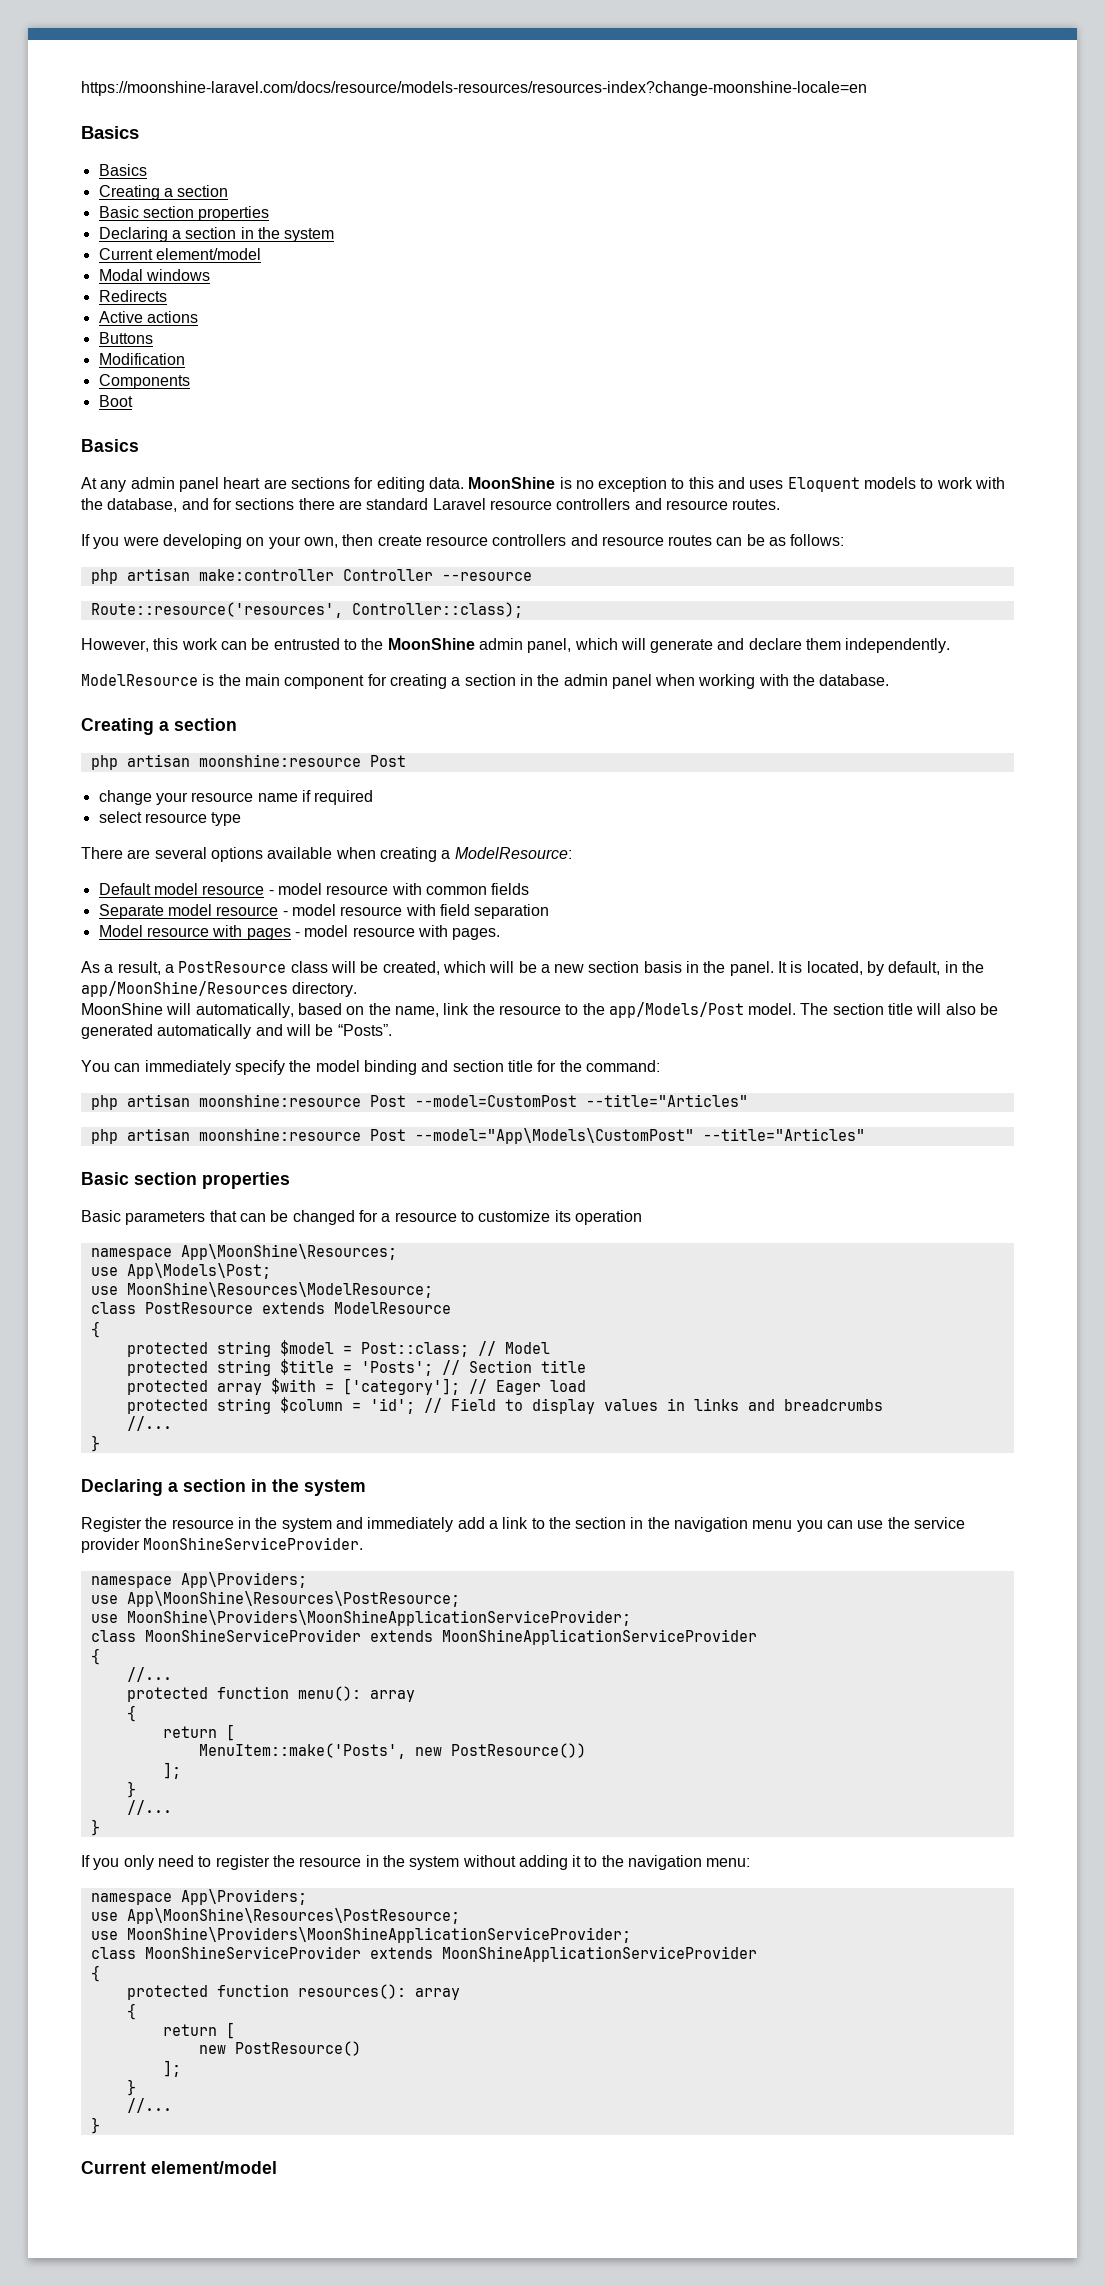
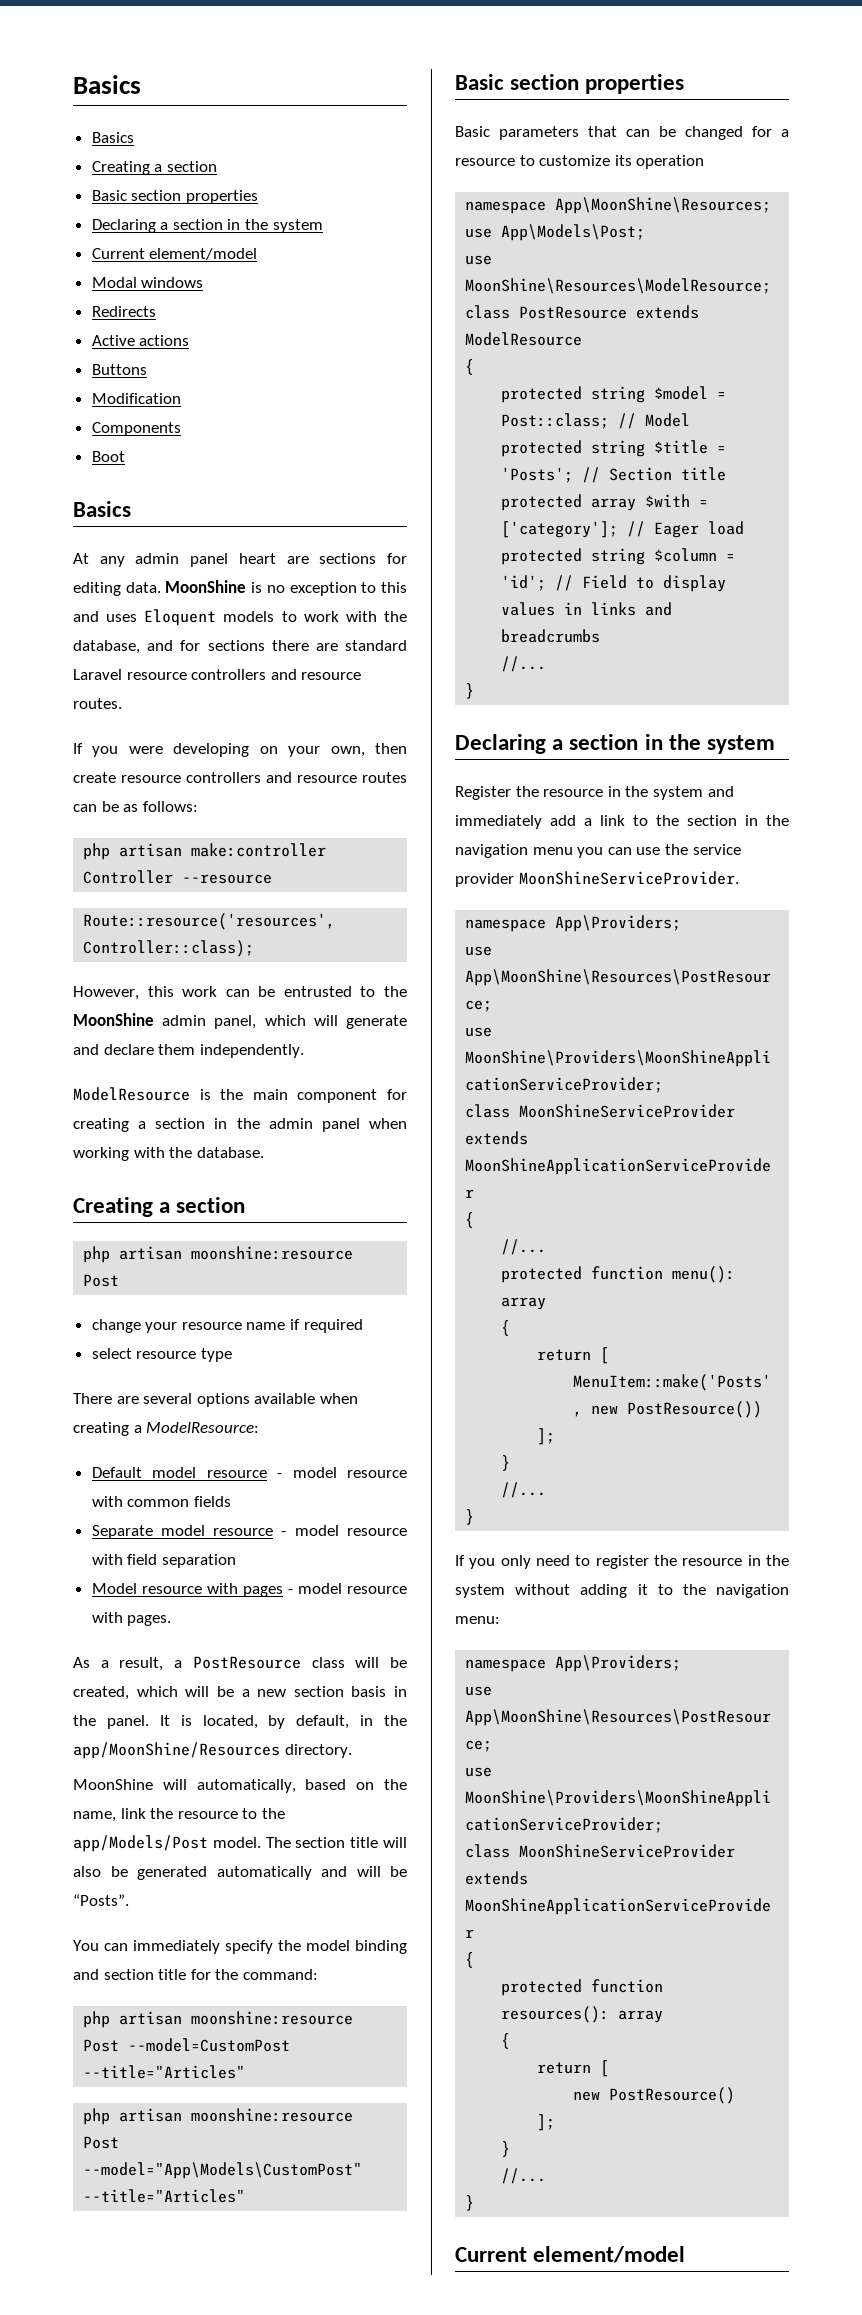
- https://moonshine-laravel.com/docs/resource/models-resources/resources-index?change-moonshine-locale=en

